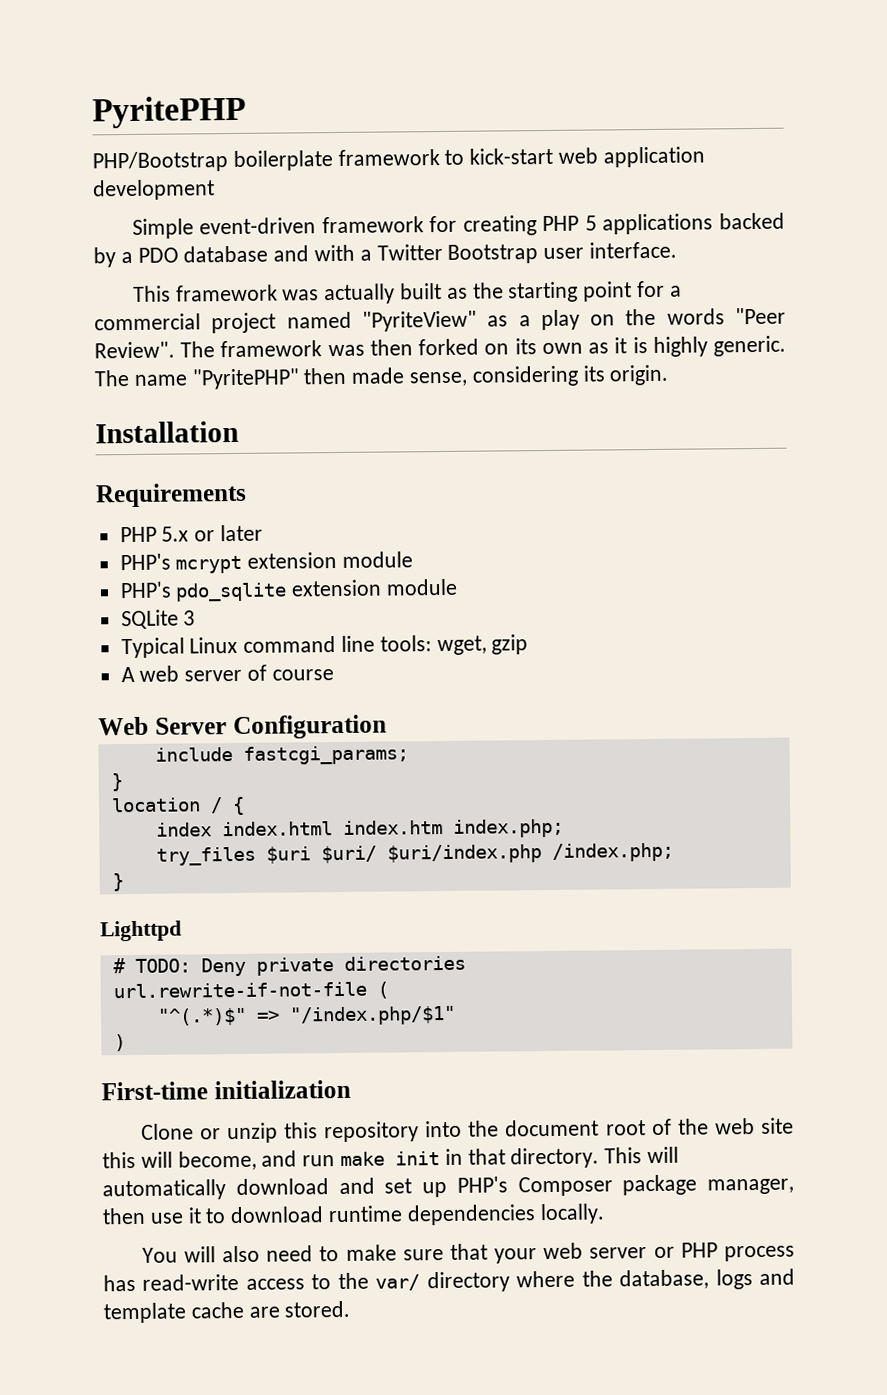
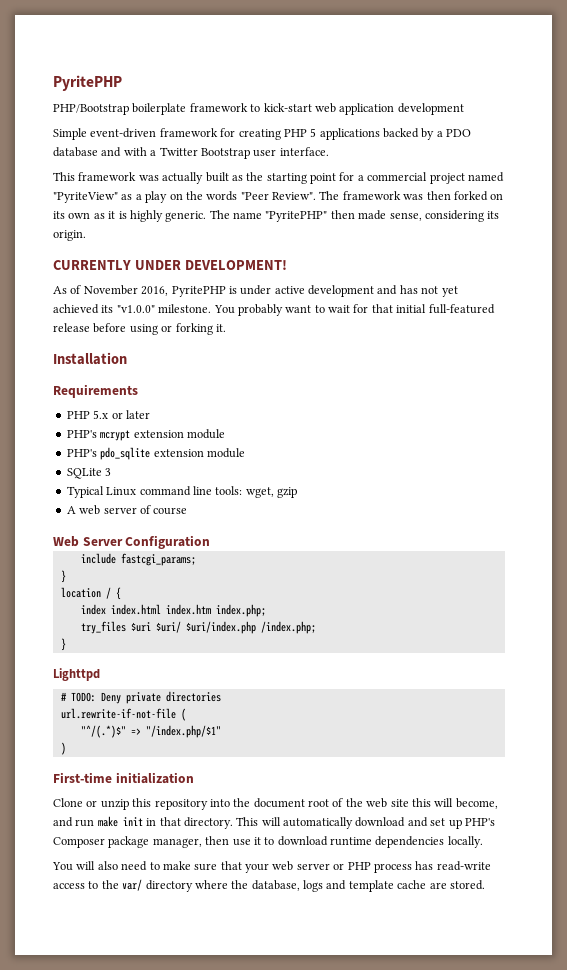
+ CURRENTLY UNDER DEVELOPMENT!
+ As of November 2016, PyritePHP is under active development and has not yet achieved its "v1.0.0" milestone. You probably want to wait for that initial full-featured release before using or forking it.
- "^(.*)$" => "/index.php/$1"
+ "^/(.*)$" => "/index.php/$1"

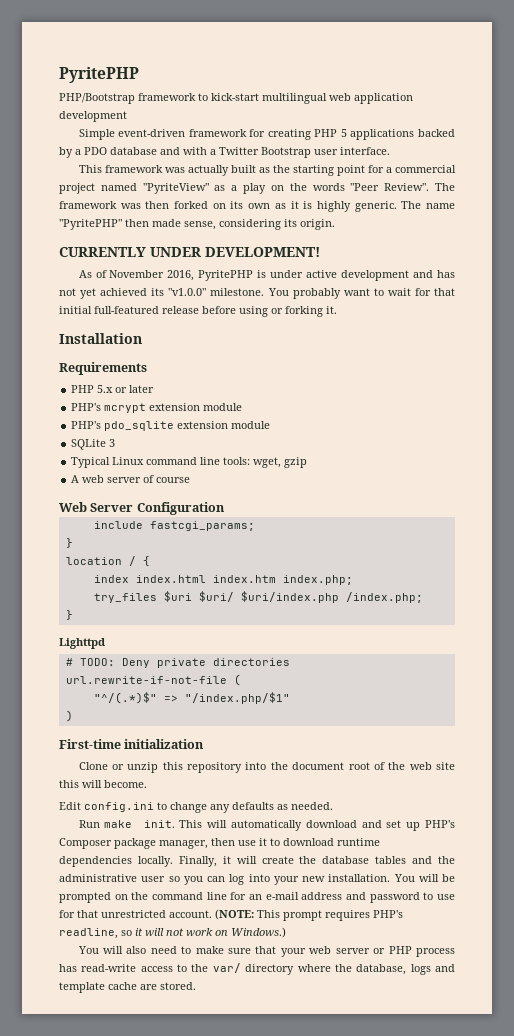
- PHP/Bootstrap boilerplate framework to kick-start web application development
+ PHP/Bootstrap framework to kick-start multilingual web application development
- Clone or unzip this repository into the document root of the web site this will become, and run make init in that directory.
+ Clone or unzip this repository into the document root of the web site this will become.
+ Edit config.ini to change any defaults as needed.
+ Run make init.
+ Finally, it will create the database tables and the administrative user so you can log into your new installation. You will be prompted on the command line for an e-mail address and password to use for that unrestricted account. (NOTE: This prompt requires PHP's readline, so it will not work on Windows.)

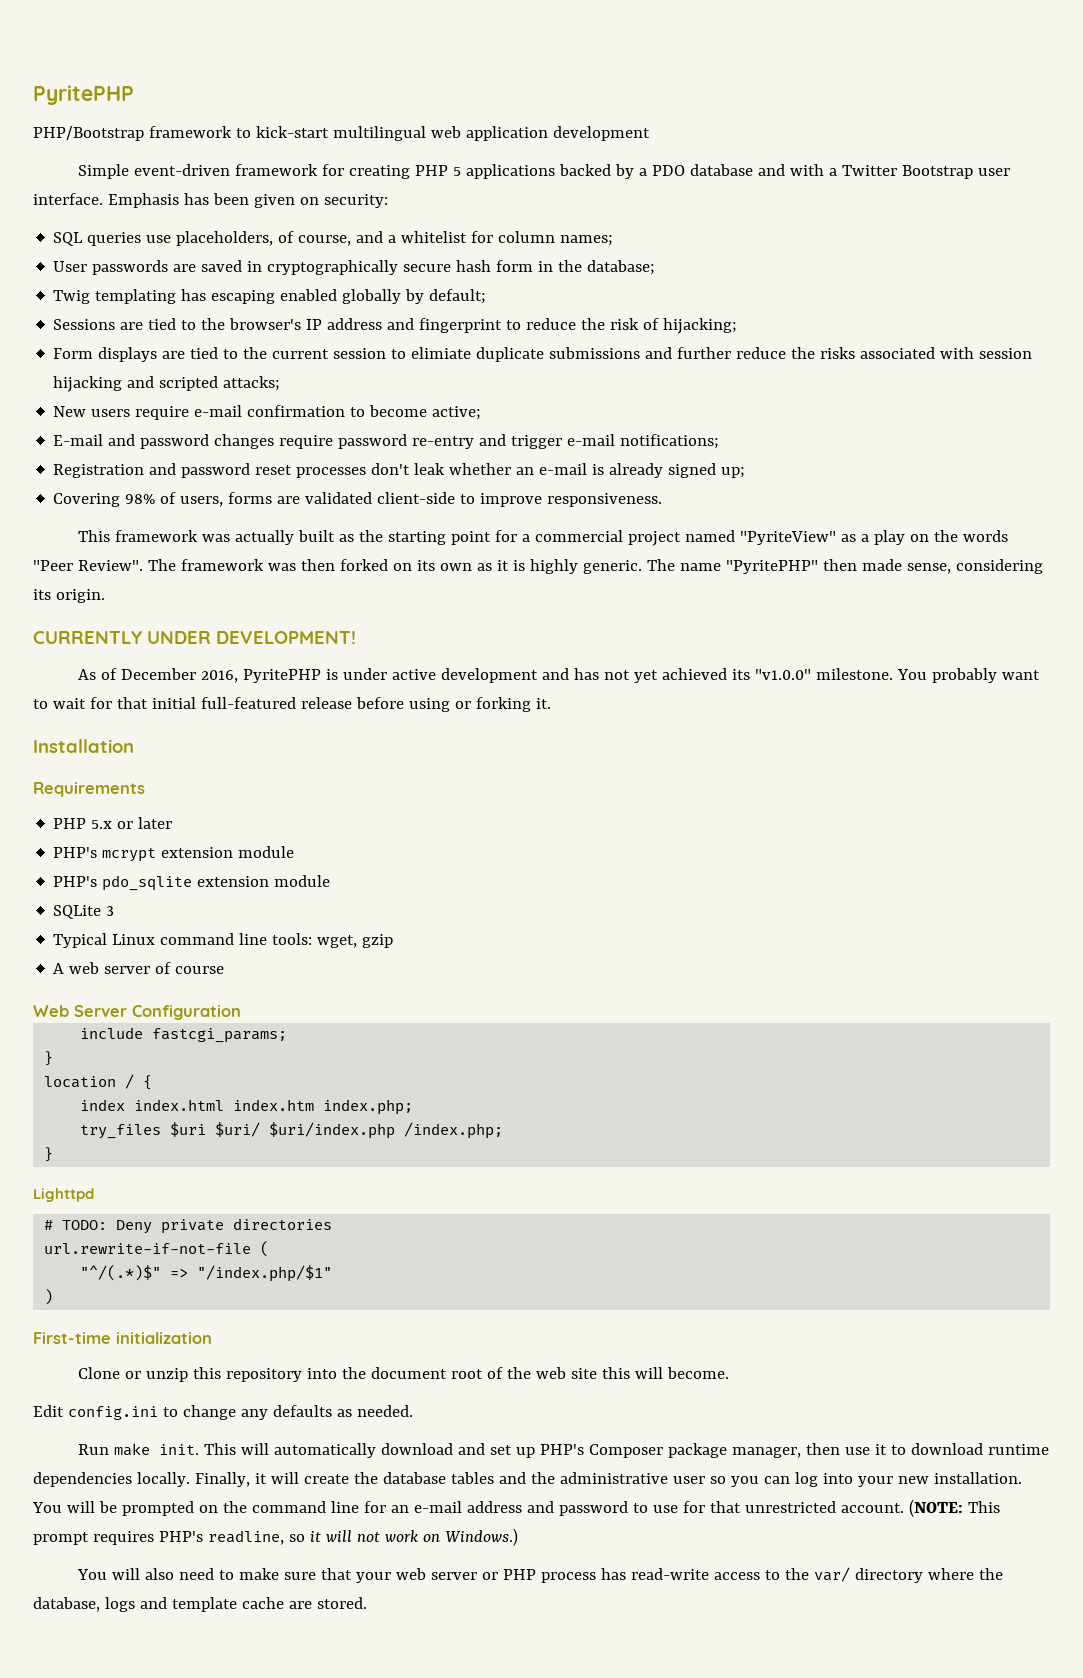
+ Emphasis has been given on security:
+ SQL queries use placeholders, of course, and a whitelist for column names;
+ User passwords are saved in cryptographically secure hash form in the database;
+ Twig templating has escaping enabled globally by default;
+ Sessions are tied to the browser's IP address and fingerprint to reduce the risk of hijacking;
+ Form displays are tied to the current session to elimiate duplicate submissions and further reduce the risks associated with session hijacking and scripted attacks;
+ New users require e-mail confirmation to become active;
+ E-mail and password changes require password re-entry and trigger e-mail notifications;
+ Registration and password reset processes don't leak whether an e-mail is already signed up;
+ Covering 98% of users, forms are validated client-side to improve responsiveness.
- As of November 2016, PyritePHP is under active development and has not yet achieved its "v1.0.0" milestone.
+ As of December 2016, PyritePHP is under active development and has not yet achieved its "v1.0.0" milestone.

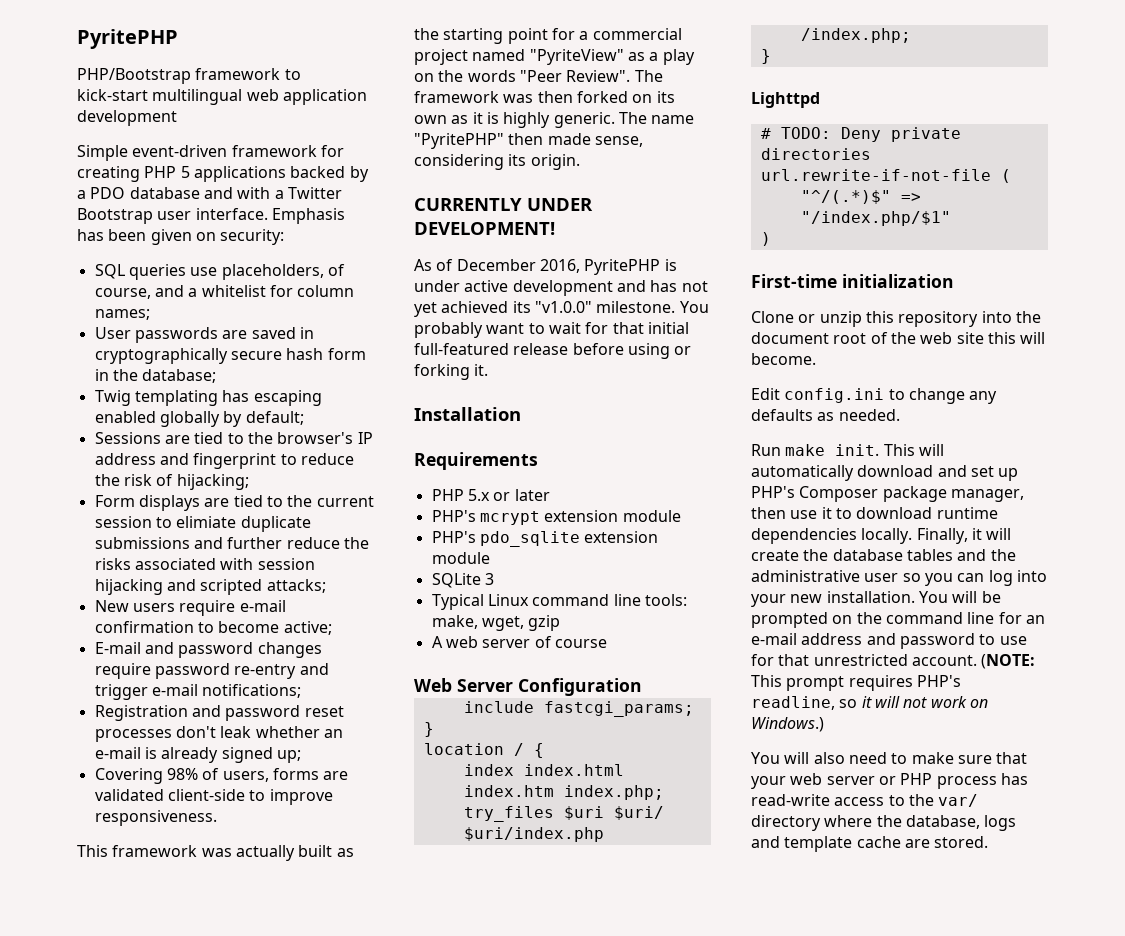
- Typical Linux command line tools: wget, gzip
+ Typical Linux command line tools: make, wget, gzip

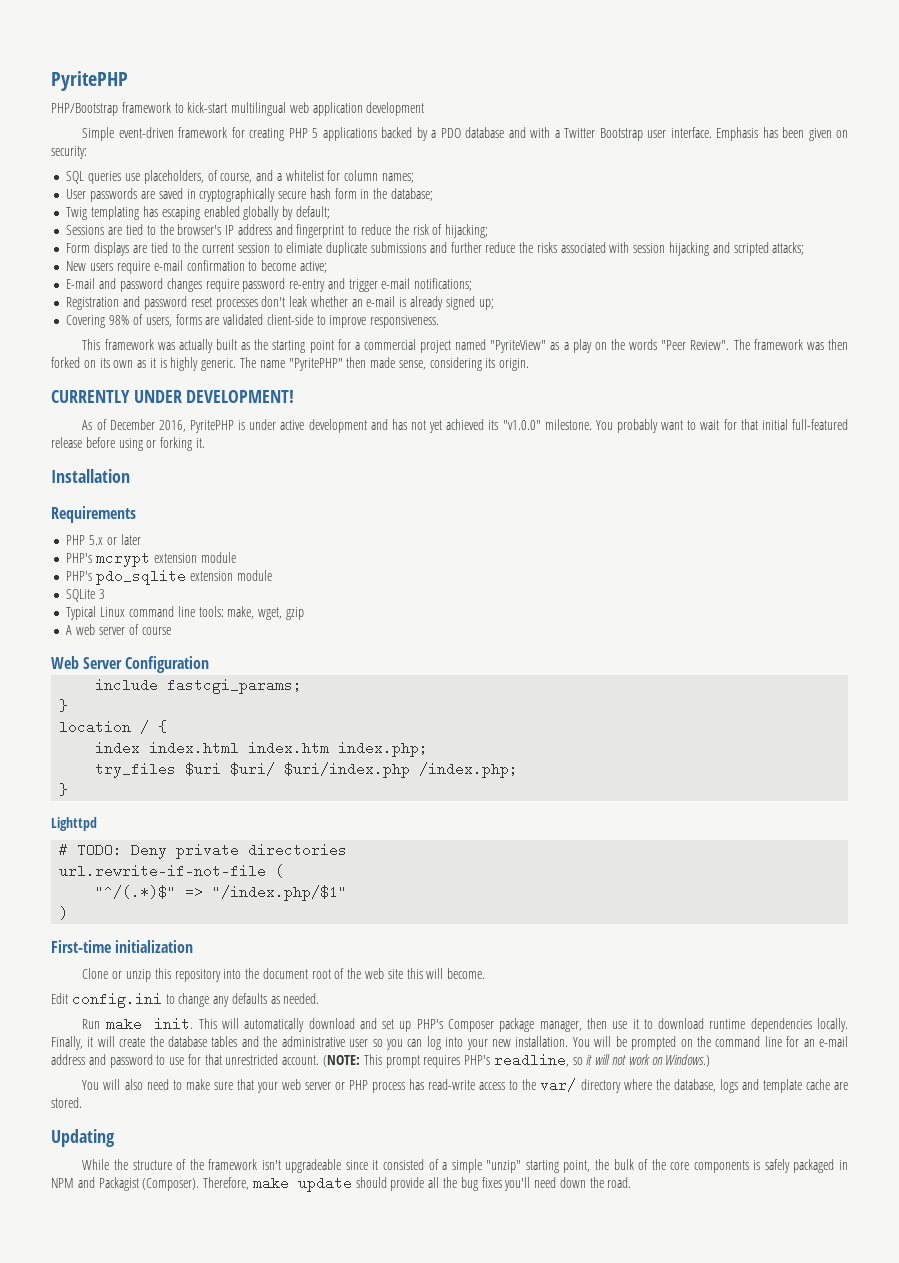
+ Updating
+ While the structure of the framework isn't upgradeable since it consisted of a simple "unzip" starting point, the bulk of the core components is safely packaged in NPM and Packagist (Composer). Therefore, make update should provide all the bug fixes you'll need down the road.

